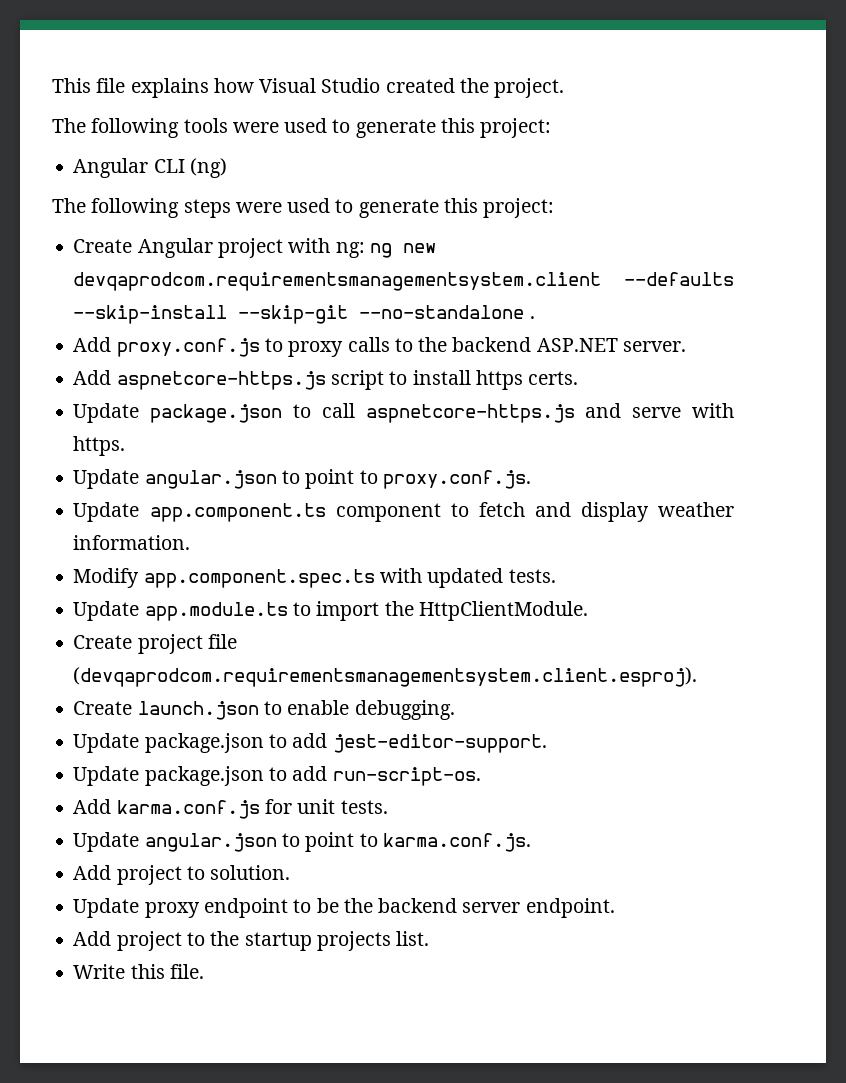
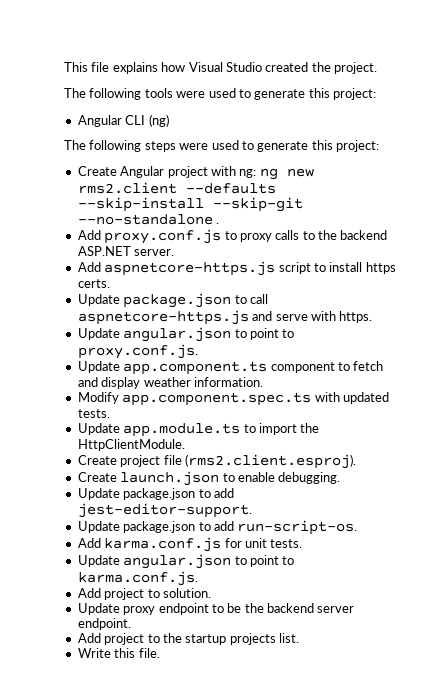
- Create Angular project with ng: ng new devqaprodcom.requirementsmanagementsystem.client --defaults --skip-install --skip-git --no-standalone .
+ Create Angular project with ng: ng new rms2.client --defaults --skip-install --skip-git --no-standalone .
- Create project file (devqaprodcom.requirementsmanagementsystem.client.esproj).
+ Create project file (rms2.client.esproj).

